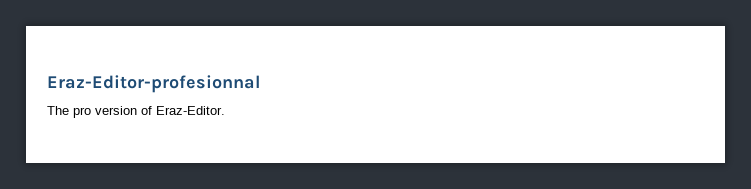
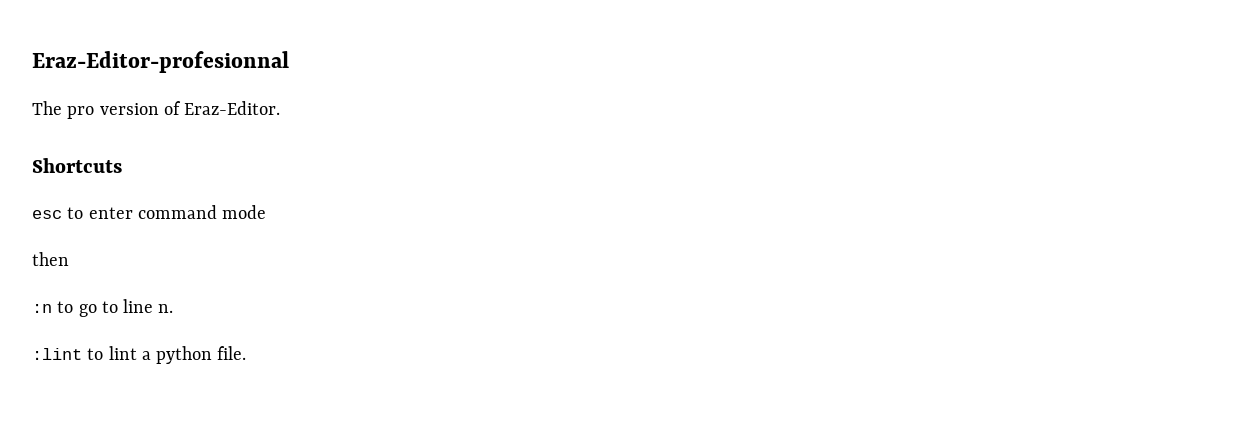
+ Shortcuts
+ esc to enter command mode
+ then
+ :n to go to line n.
+ :lint to lint a python file.

